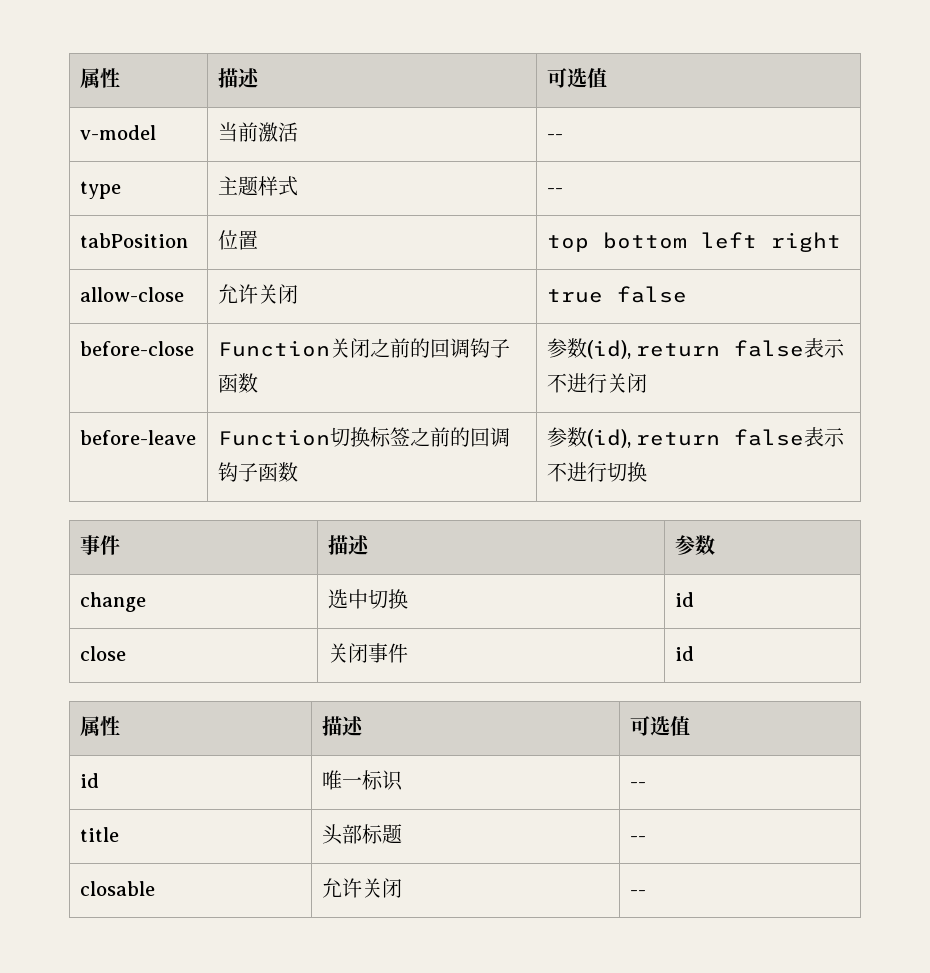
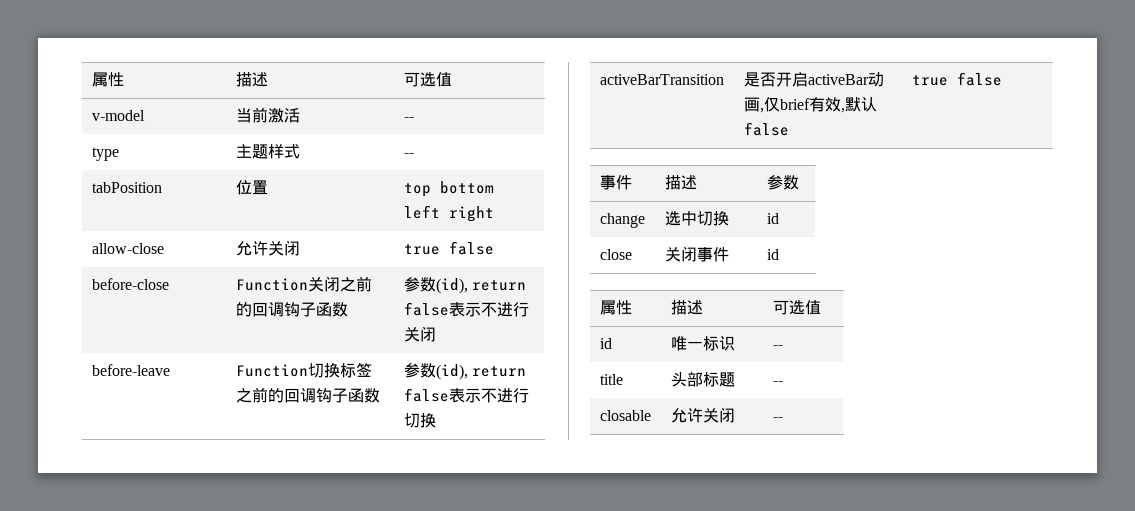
+ activeBarTransition | 是否开启activeBar动画,仅brief有效,默认false | true false

